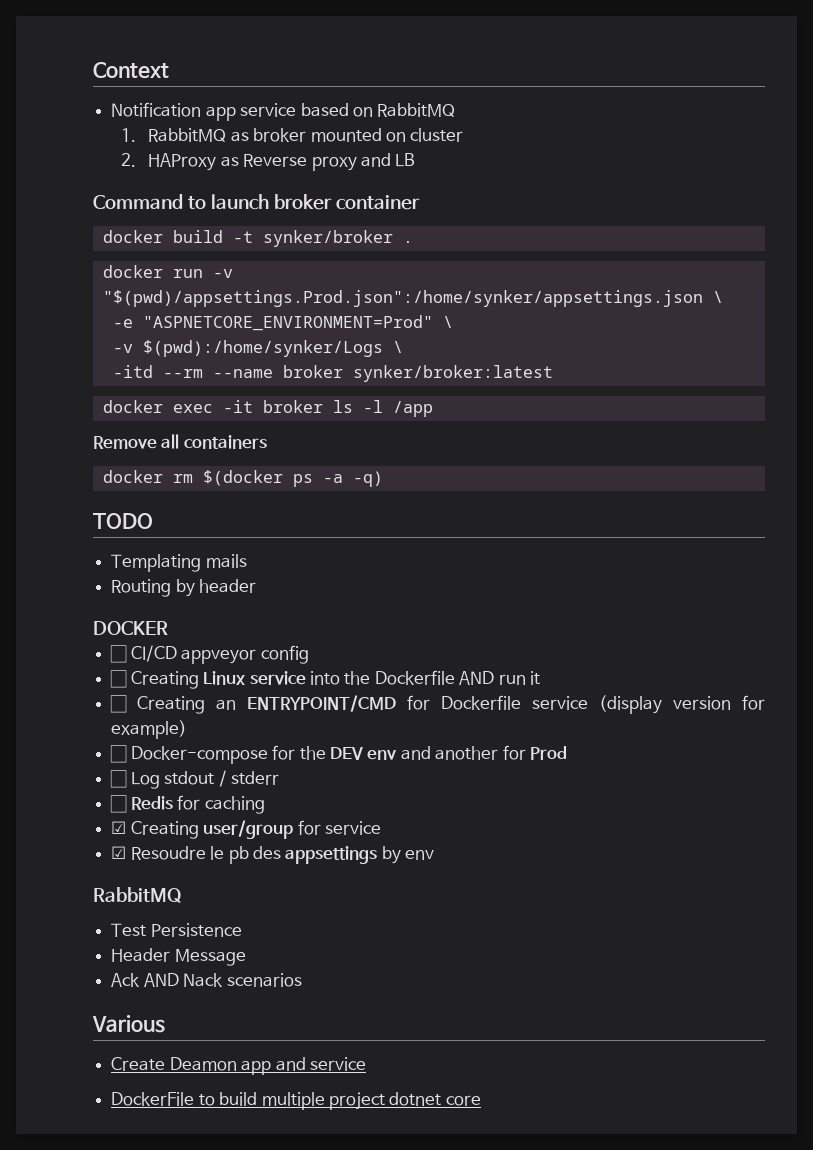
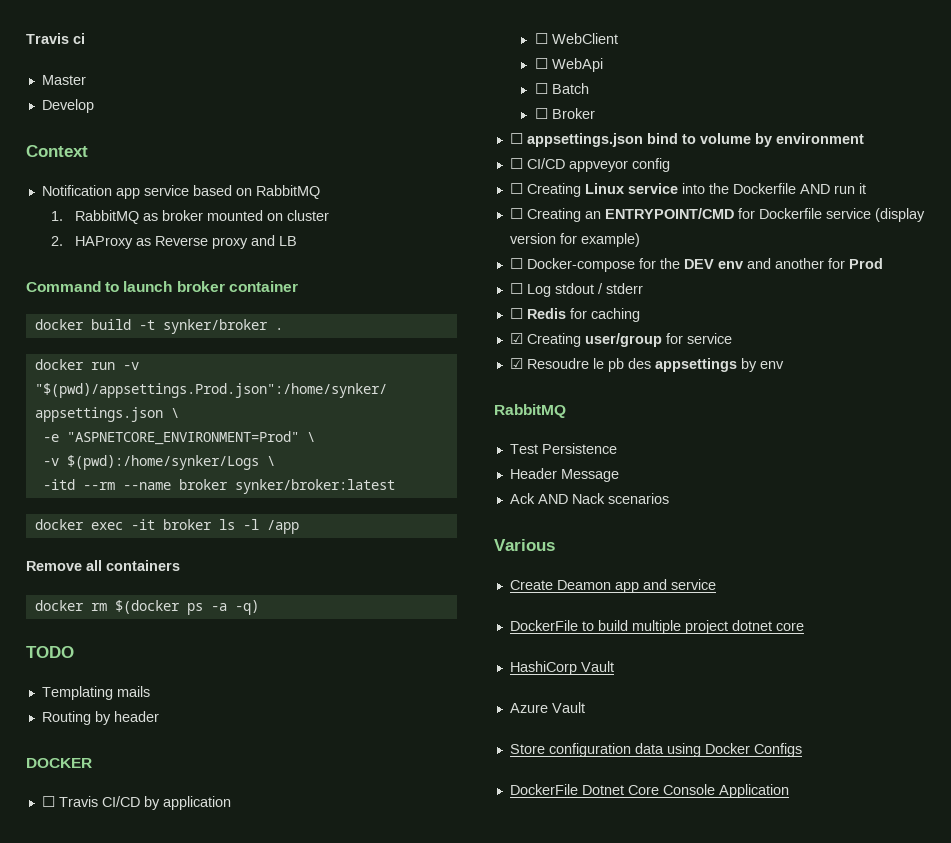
+ Travis ci
+ Master
+ Develop
+ ☐ Travis CI/CD by application
+ ☐ WebClient
+ ☐ WebApi
+ ☐ Batch
+ ☐ Broker
+ ☐ appsettings.json bind to volume by environment
+ HashiCorp Vault
+ Azure Vault
+ Store configuration data using Docker Configs
+ DockerFile Dotnet Core Console Application

